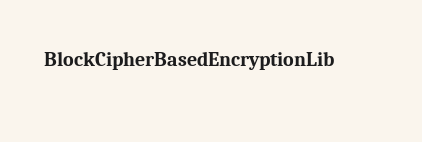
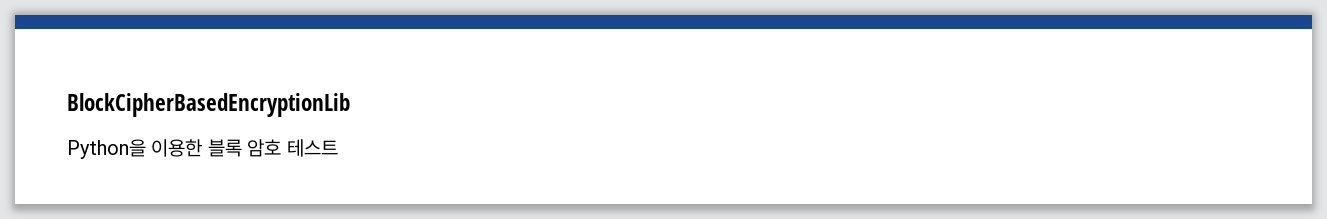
+ Python을 이용한 블록 암호 테스트

